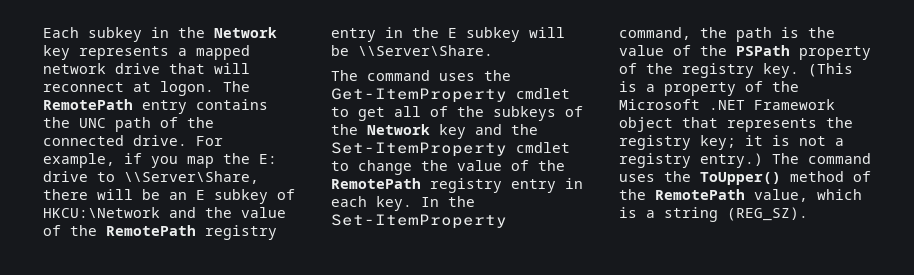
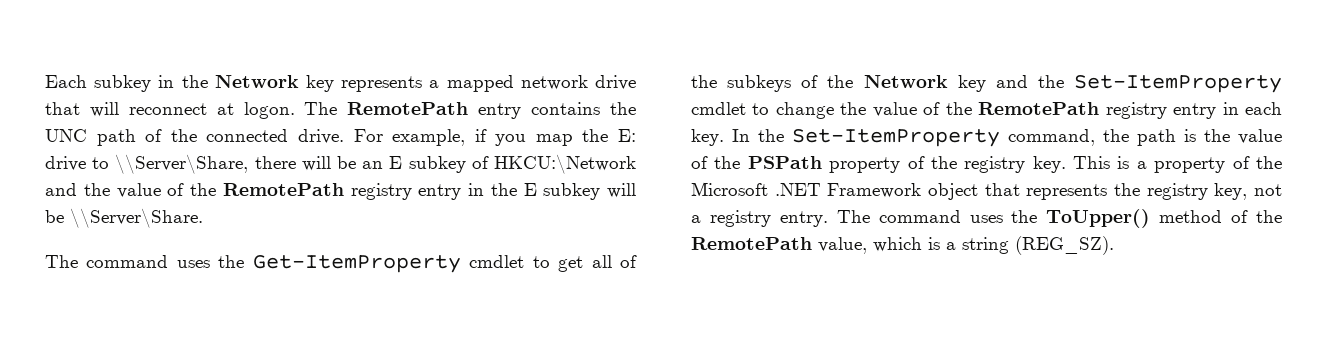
- (This is a property of the Microsoft .NET Framework object that represents the registry key; it is not a registry entry.)
+ This is a property of the Microsoft .NET Framework object that represents the registry key, not a registry entry.

